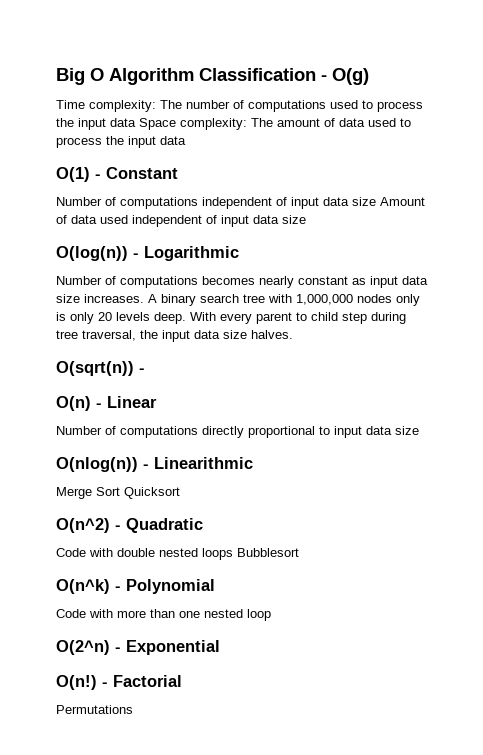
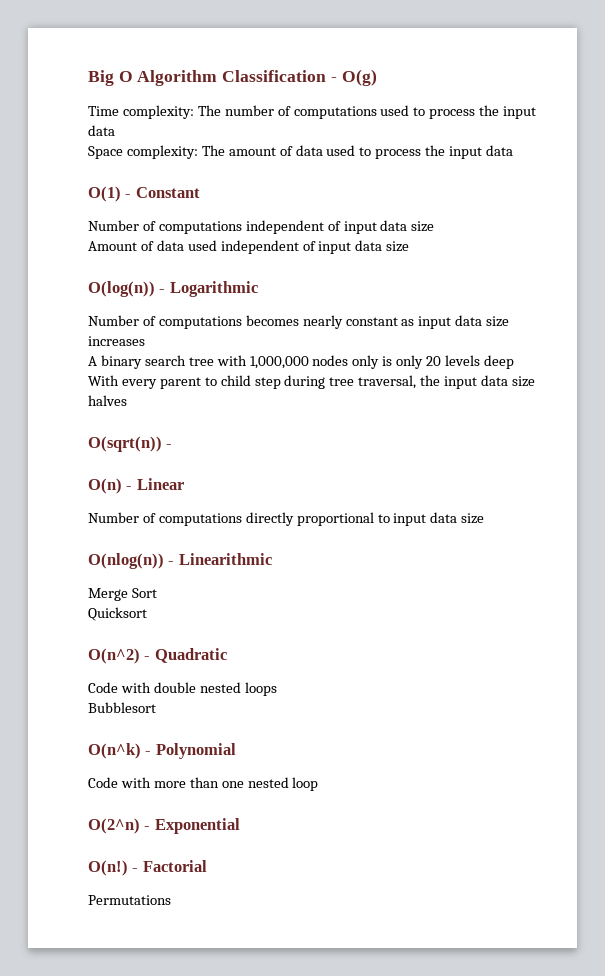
- Time complexity: The number of computations used to process the input data Space complexity: The amount of data used to process the input data
+ Time complexity: The number of computations used to process the input data
+ Space complexity: The amount of data used to process the input data
- Number of computations independent of input data size Amount of data used independent of input data size
+ Number of computations independent of input data size
+ Amount of data used independent of input data size
- Number of computations becomes nearly constant as input data size increases. A binary search tree with 1,000,000 nodes only is only 20 levels deep. With every parent to child step during tree traversal, the input data size halves.
+ Number of computations becomes nearly constant as input data size increases
+ A binary search tree with 1,000,000 nodes only is only 20 levels deep
+ With every parent to child step during tree traversal, the input data size halves
- Merge Sort Quicksort
+ Merge Sort
+ Quicksort
- Code with double nested loops Bubblesort
+ Code with double nested loops
+ Bubblesort

